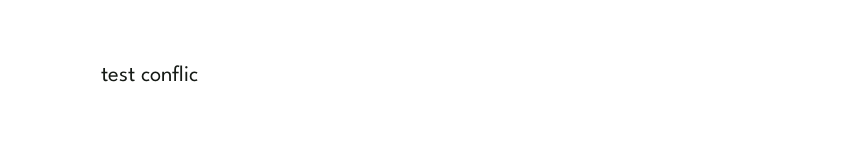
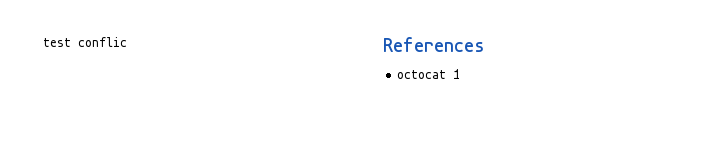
+ References
+ octocat 1

